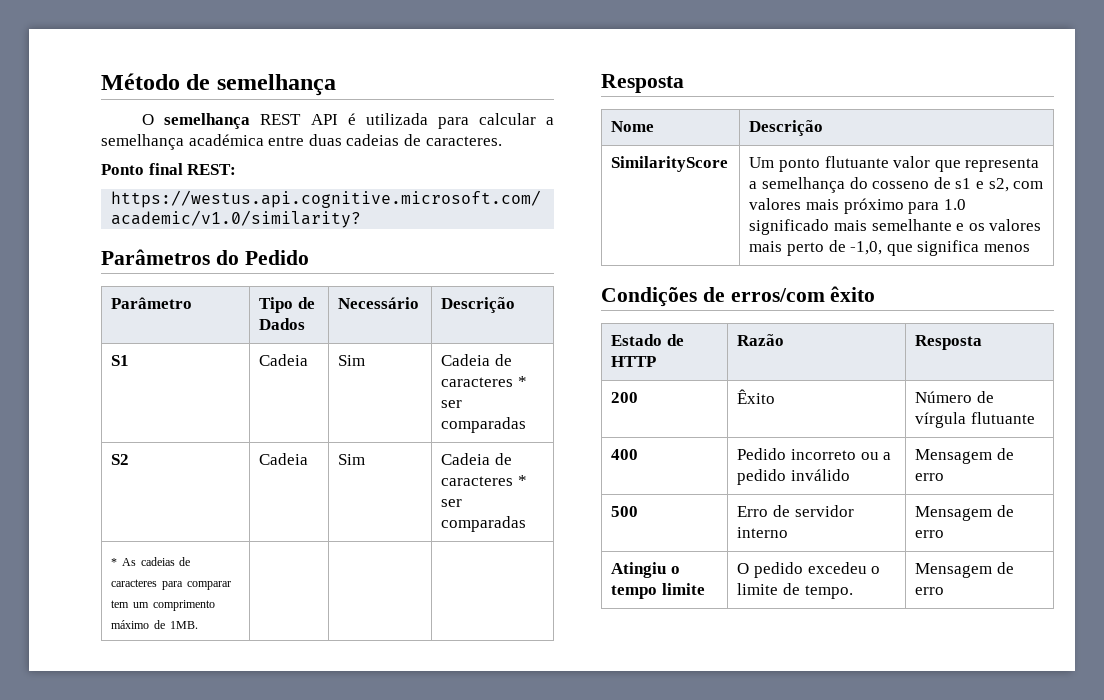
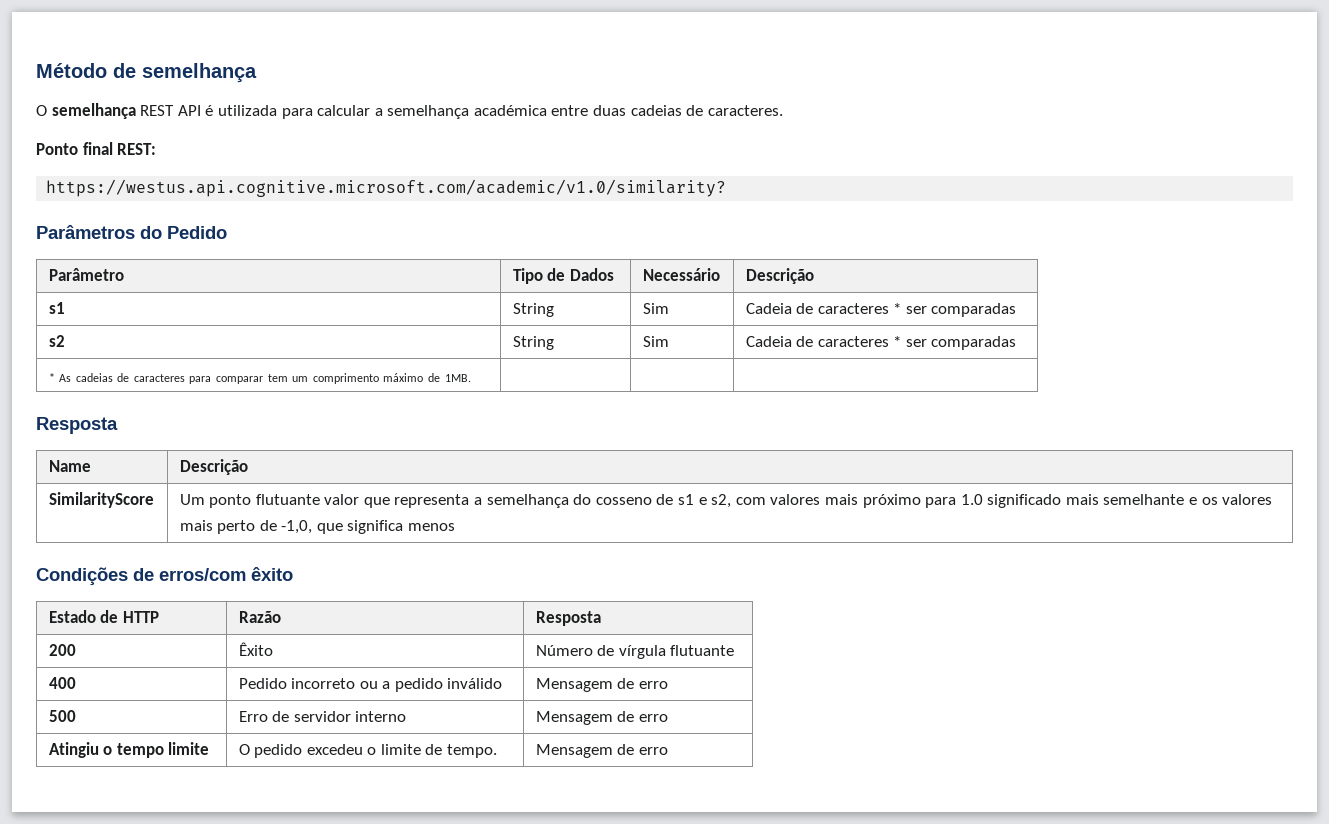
- S1 | Cadeia | Sim | Cadeia de caracteres * ser comparadas
- S2 | Cadeia | Sim | Cadeia de caracteres * ser comparadas
+ s1 | String | Sim | Cadeia de caracteres * ser comparadas
+ s2 | String | Sim | Cadeia de caracteres * ser comparadas
- Nome | Descrição
+ Name | Descrição

